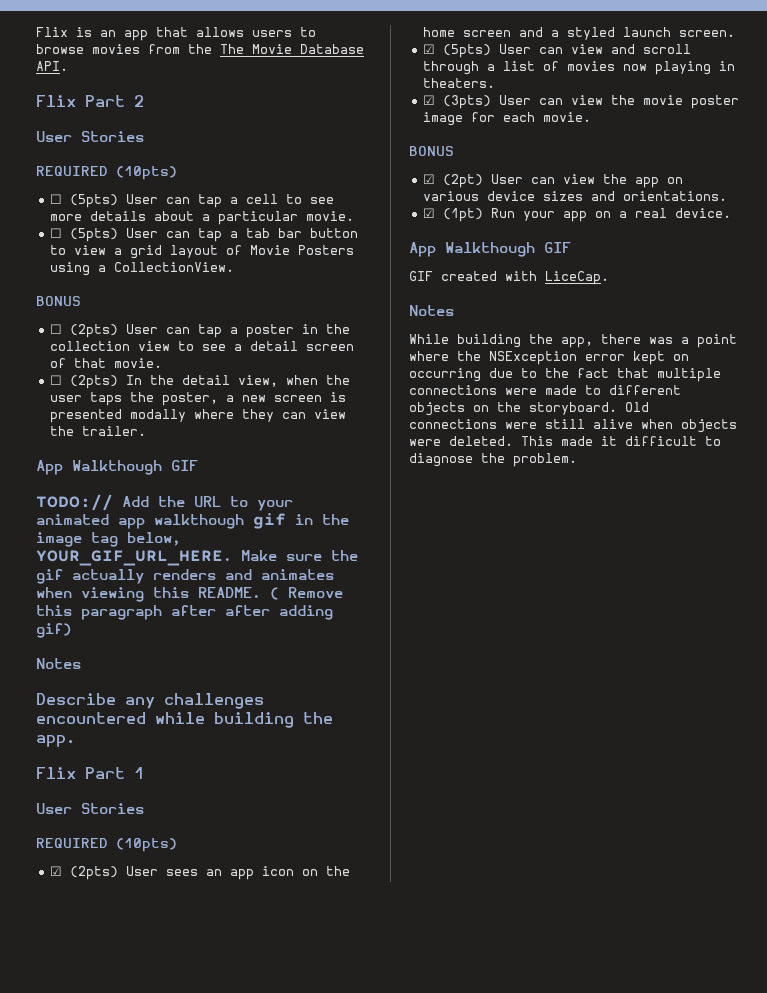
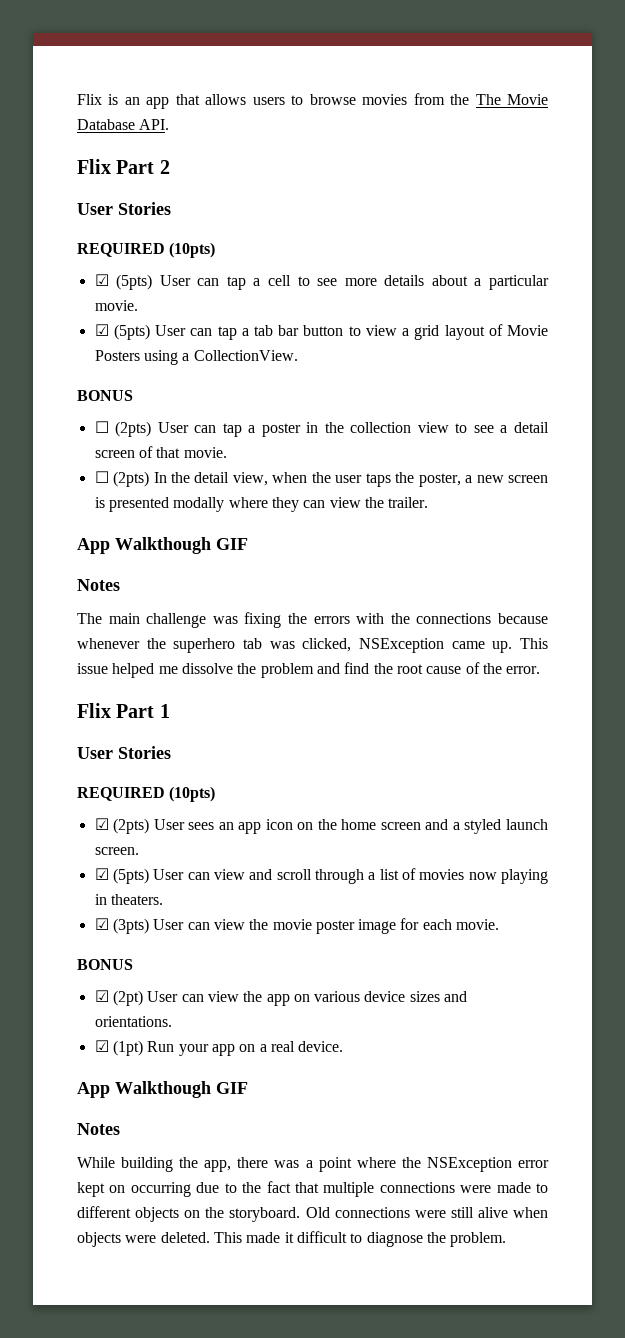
- ☐ (5pts) User can tap a cell to see more details about a particular movie.
+ ☑ (5pts) User can tap a cell to see more details about a particular movie.
- ☐ (5pts) User can tap a tab bar button to view a grid layout of Movie Posters using a CollectionView.
+ ☑ (5pts) User can tap a tab bar button to view a grid layout of Movie Posters using a CollectionView.
  ☐ (2pts) In the detail view, when the user taps the poster, a new screen is presented modally where they can view the trailer.
  App Walkthough GIF
- TODO:// Add the URL to your animated app walkthough gif in the image tag below, YOUR_GIF_URL_HERE. Make sure the gif actually renders and animates when viewing this README. ( Remove this paragraph after after adding gif)
  Notes
- Describe any challenges encountered while building the app.
+ The main challenge was fixing the errors with the connections because whenever the superhero tab was clicked, NSException came up. This issue helped me dissolve the problem and find the root cause of the error.
- GIF created with LiceCap.

